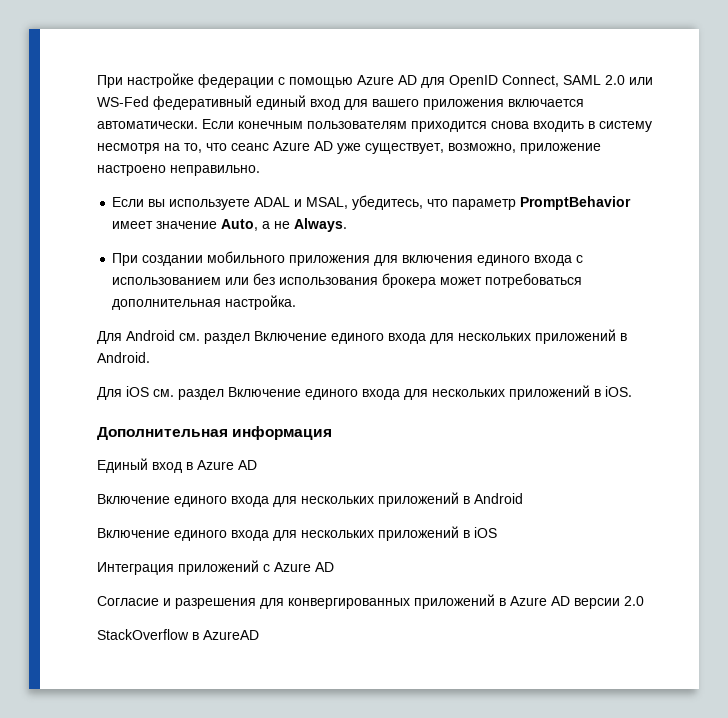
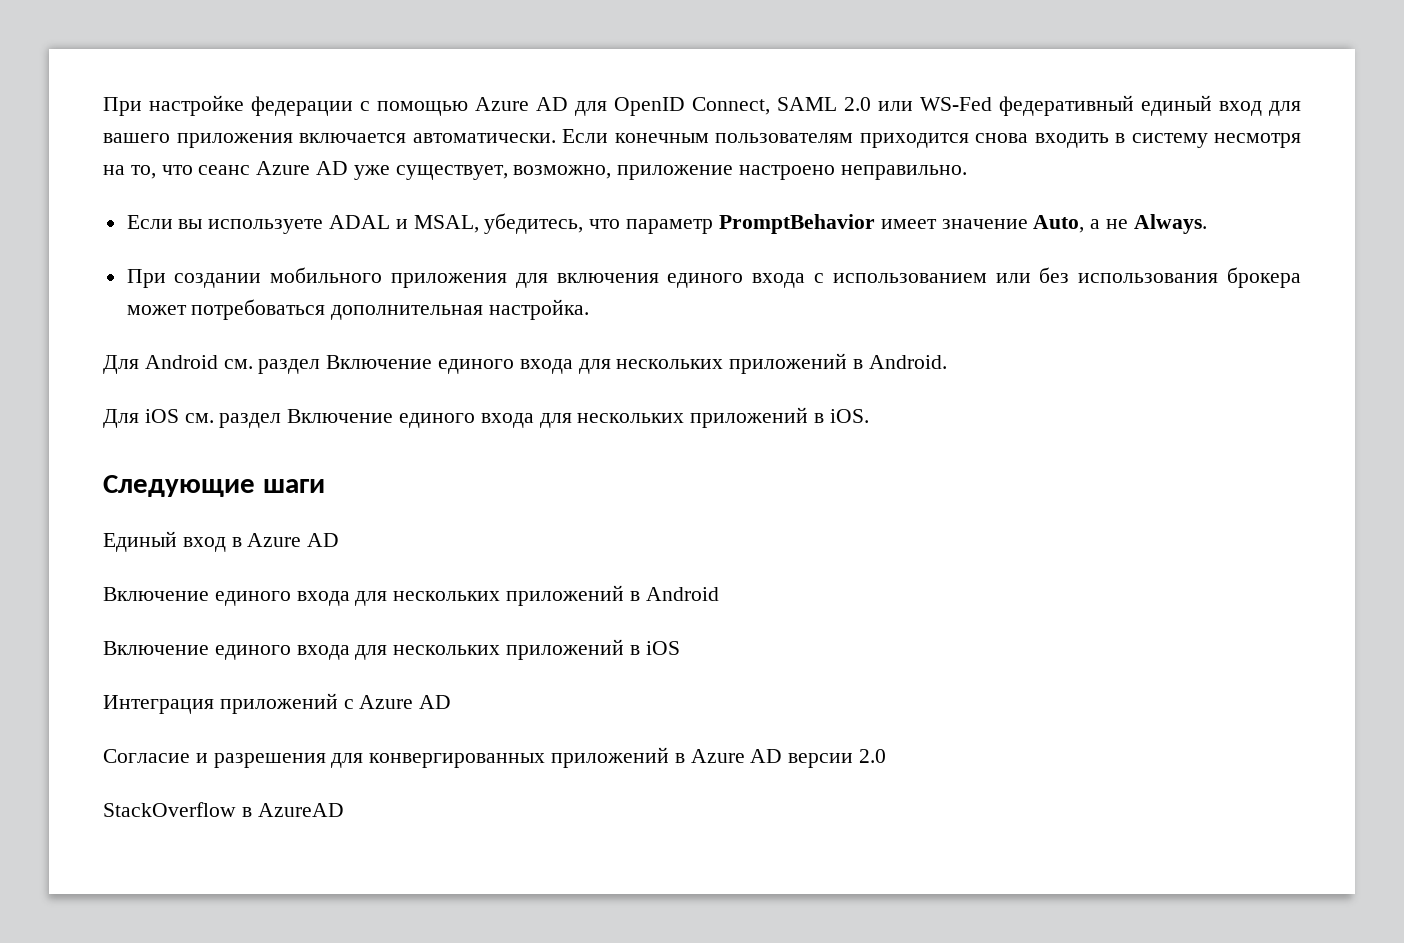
- Дополнительная информация
+ Следующие шаги

